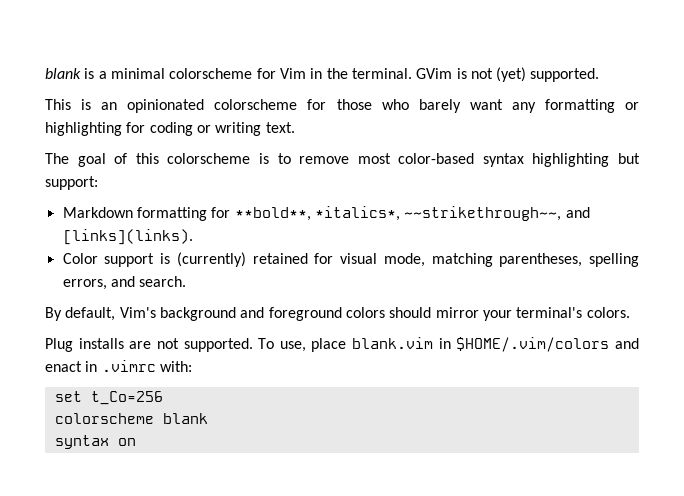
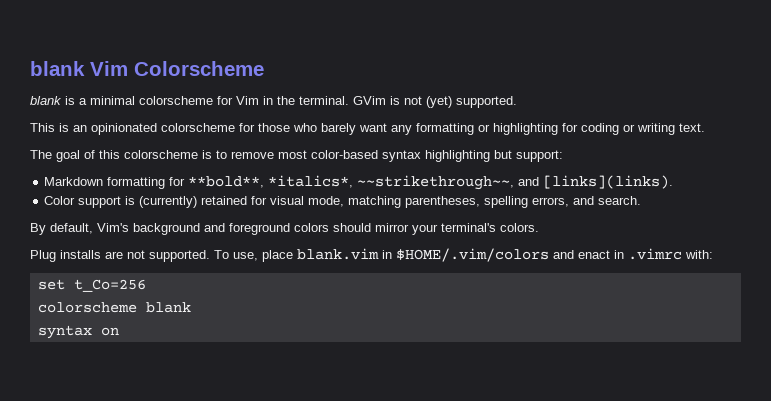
+ blank Vim Colorscheme

